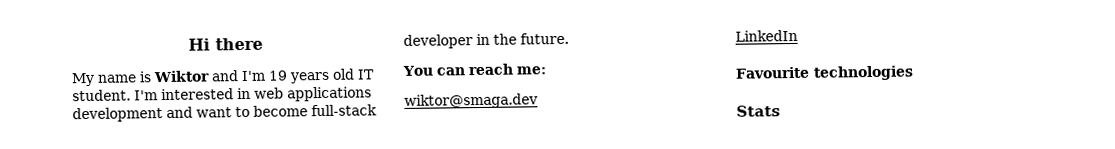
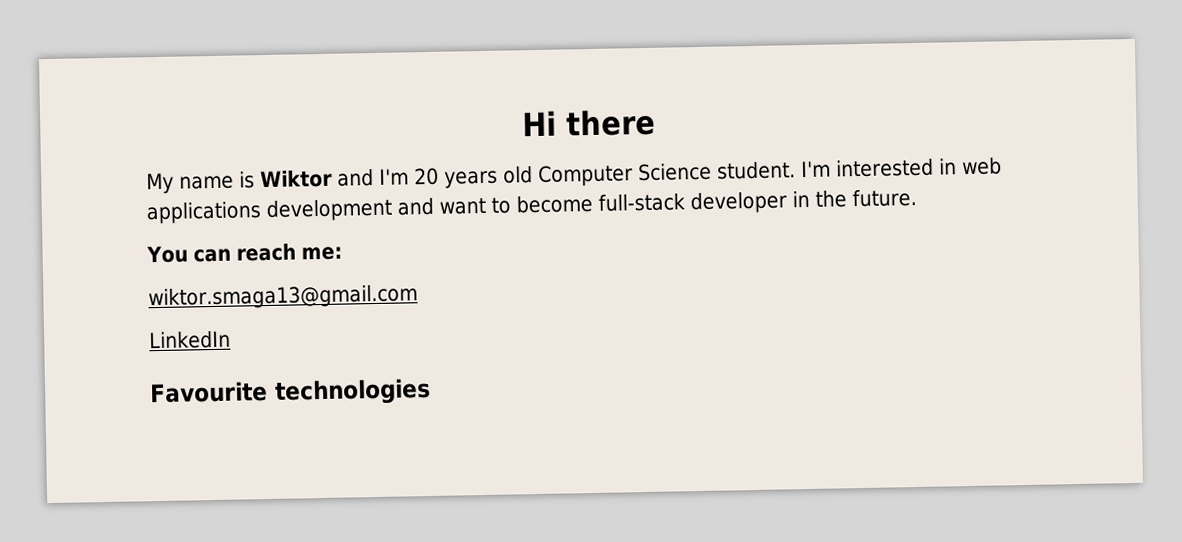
- My name is Wiktor and I'm 19 years old IT student.
+ My name is Wiktor and I'm 20 years old Computer Science student.
- wiktor@smaga.dev
+ wiktor.smaga13@gmail.com
- Stats

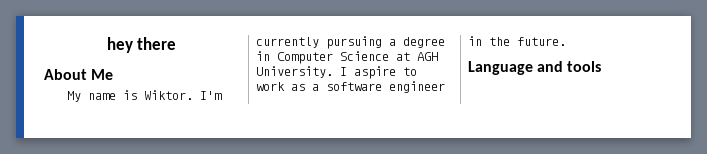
- Hi there
+ hey there
+ About Me
- My name is Wiktor and I'm 20 years old Computer Science student. I'm interested in web applications development and want to become full-stack developer in the future.
- You can reach me:
- wiktor.smaga13@gmail.com
- LinkedIn
- Favourite technologies
+ My name is Wiktor. I'm currently pursuing a degree in Computer Science at AGH University. I aspire to work as a software engineer in the future.
+ Language and tools

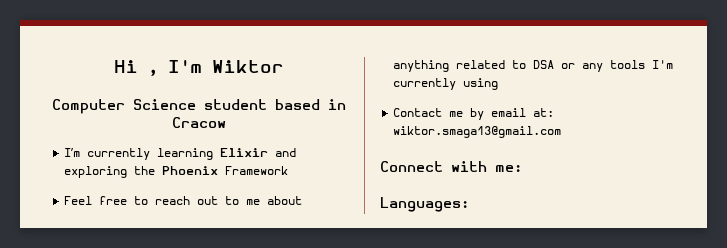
- hey there
- About Me
- My name is Wiktor. I'm currently pursuing a degree in Computer Science at AGH University. I aspire to work as a software engineer in the future.
- Language and tools
+ Hi , I'm Wiktor
+ Computer Science student based in Cracow
+ I’m currently learning Elixir and exploring the Phoenix Framework
+ Feel free to reach out to me about anything related to DSA or any tools I'm currently using
+ Contact me by email at: wiktor.smaga13@gmail.com
+ Connect with me:
+ Languages:

